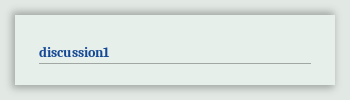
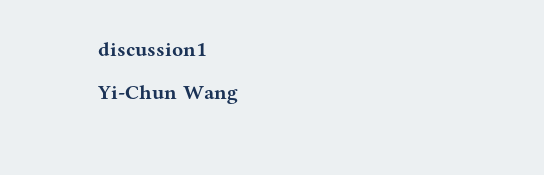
+ Yi-Chun Wang

